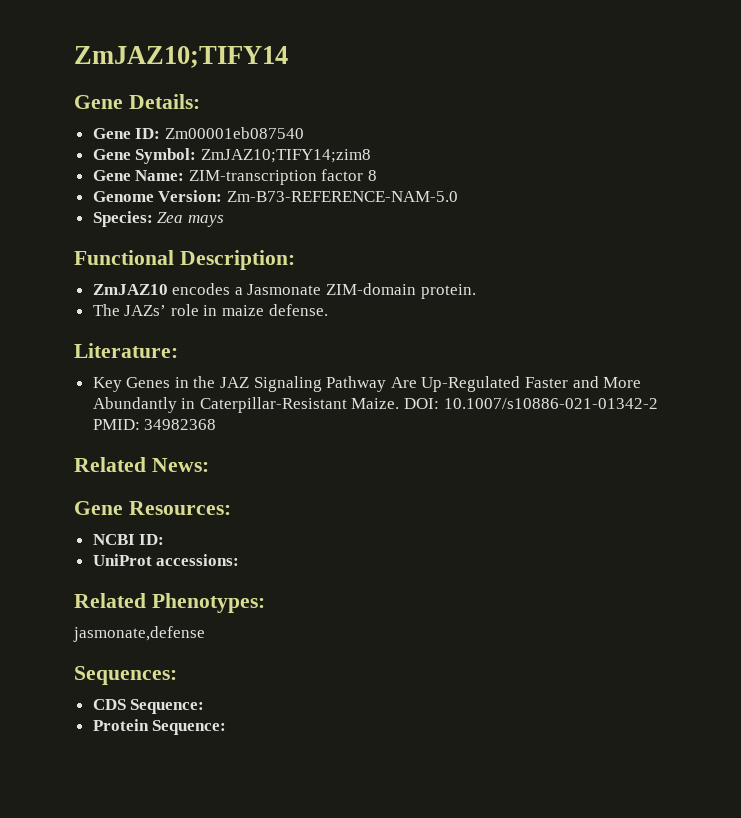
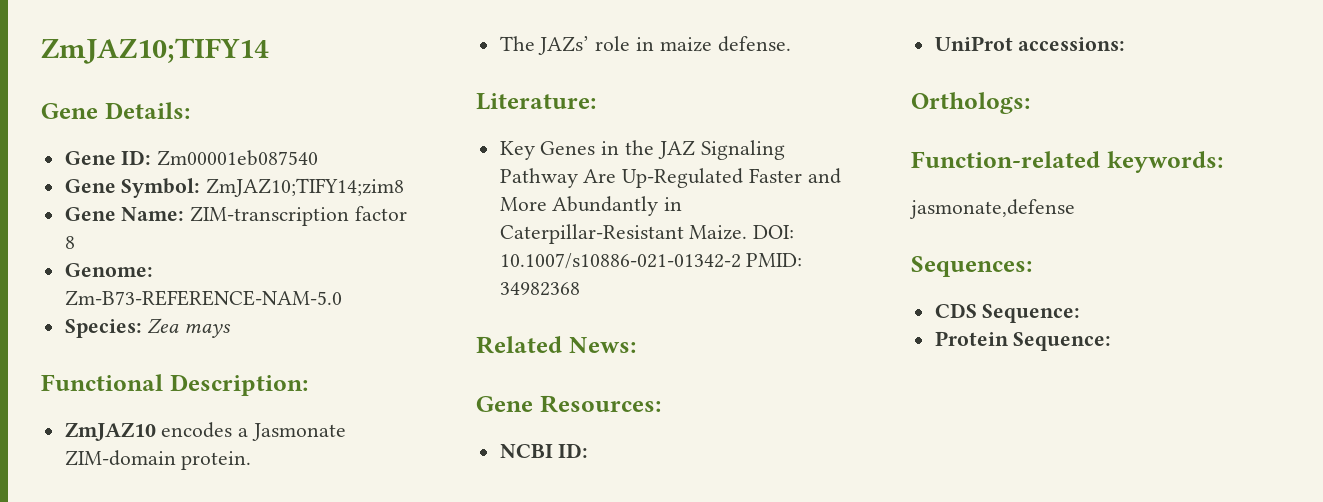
- Genome Version: Zm-B73-REFERENCE-NAM-5.0
+ Genome: Zm-B73-REFERENCE-NAM-5.0
- Related Phenotypes:
+ Orthologs:
+ Function-related keywords:

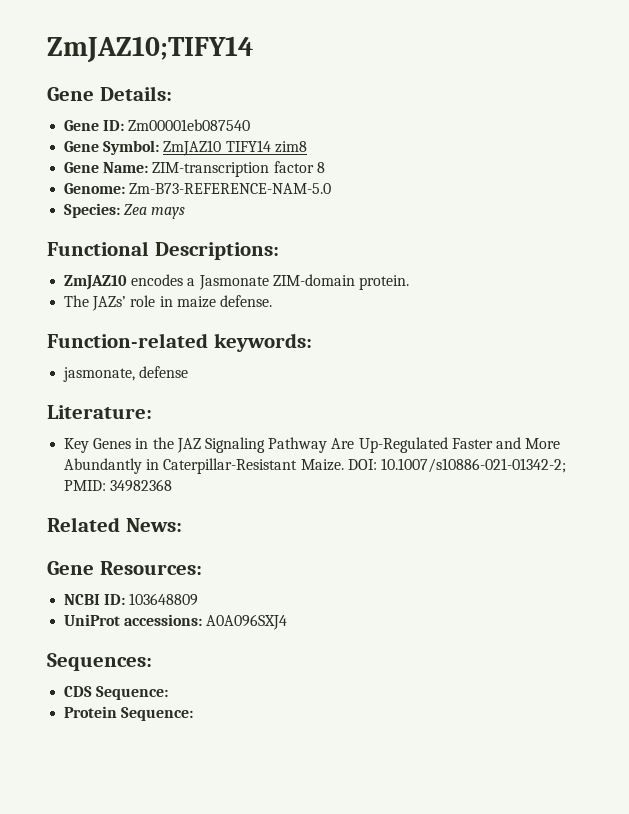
- Gene Symbol: ZmJAZ10;TIFY14;zim8
+ Gene Symbol: ZmJAZ10 TIFY14 zim8
- Functional Description:
+ Functional Descriptions:
+ Function-related keywords:
+ jasmonate, defense
- DOI: 10.1007/s10886-021-01342-2 PMID: 34982368
+ DOI: 10.1007/s10886-021-01342-2; PMID: 34982368
- NCBI ID:
+ NCBI ID: 103648809
- UniProt accessions:
- Orthologs:
- Function-related keywords:
- jasmonate,defense
+ UniProt accessions: A0A096SXJ4

